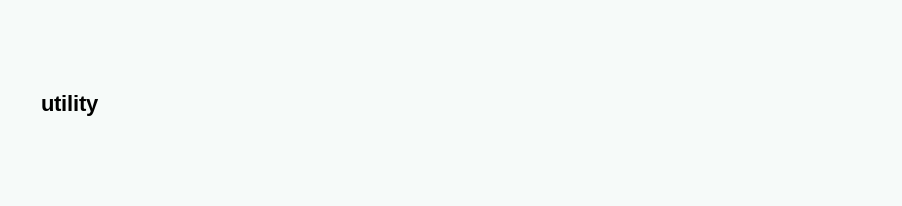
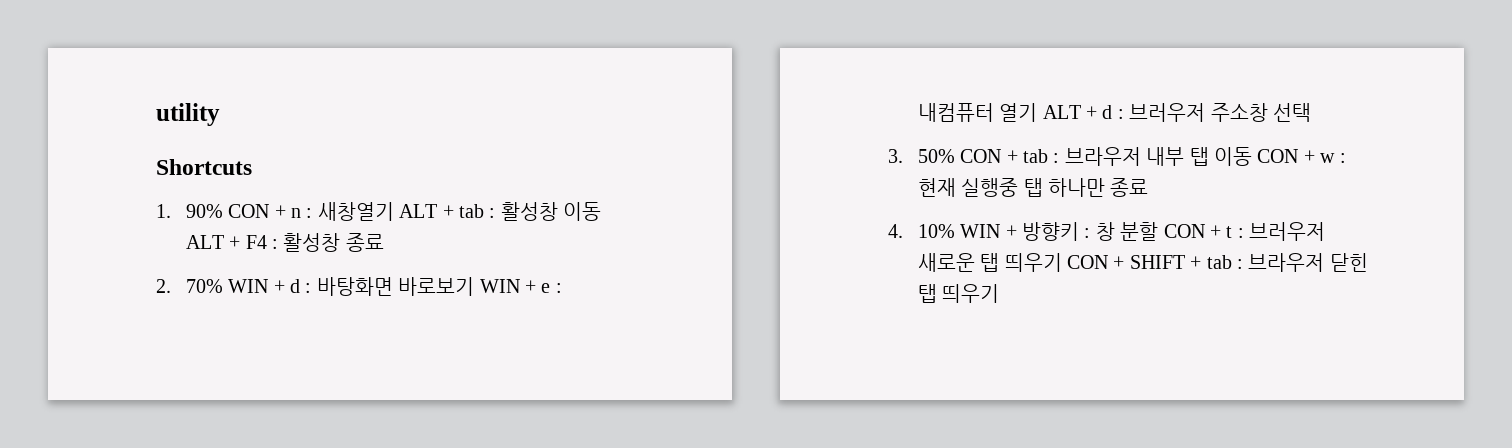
+ Shortcuts
+ 1. 90% CON + n : 새창열기 ALT + tab : 활성창 이동 ALT + F4 : 활성창 종료
+ 2. 70% WIN + d : 바탕화면 바로보기 WIN + e : 내컴퓨터 열기 ALT + d : 브러우저 주소창 선택
+ 3. 50% CON + tab : 브라우저 내부 탭 이동 CON + w : 현재 실행중 탭 하나만 종료
+ 4. 10% WIN + 방향키 : 창 분할 CON + t : 브러우저 새로운 탭 띄우기 CON + SHIFT + tab : 브라우저 닫힌 탭 띄우기

